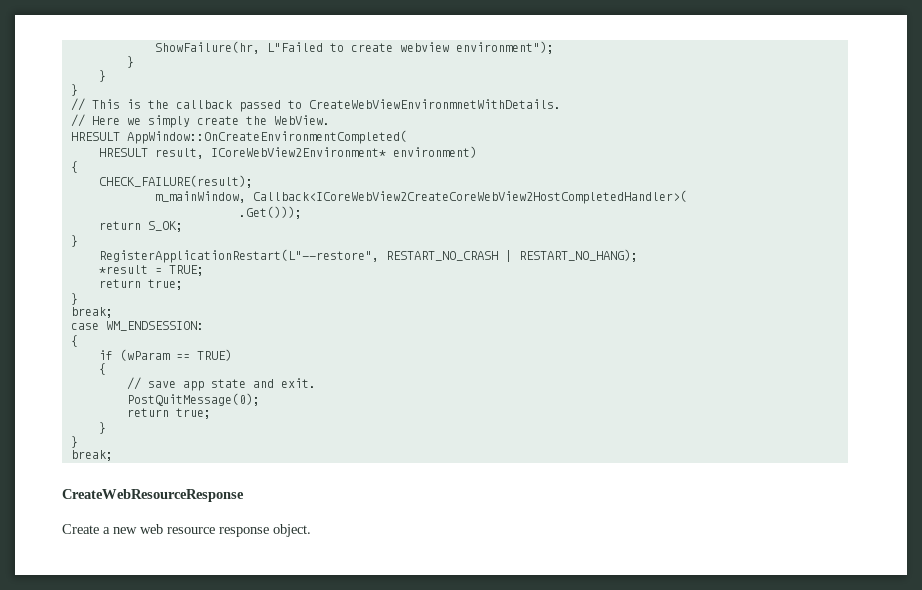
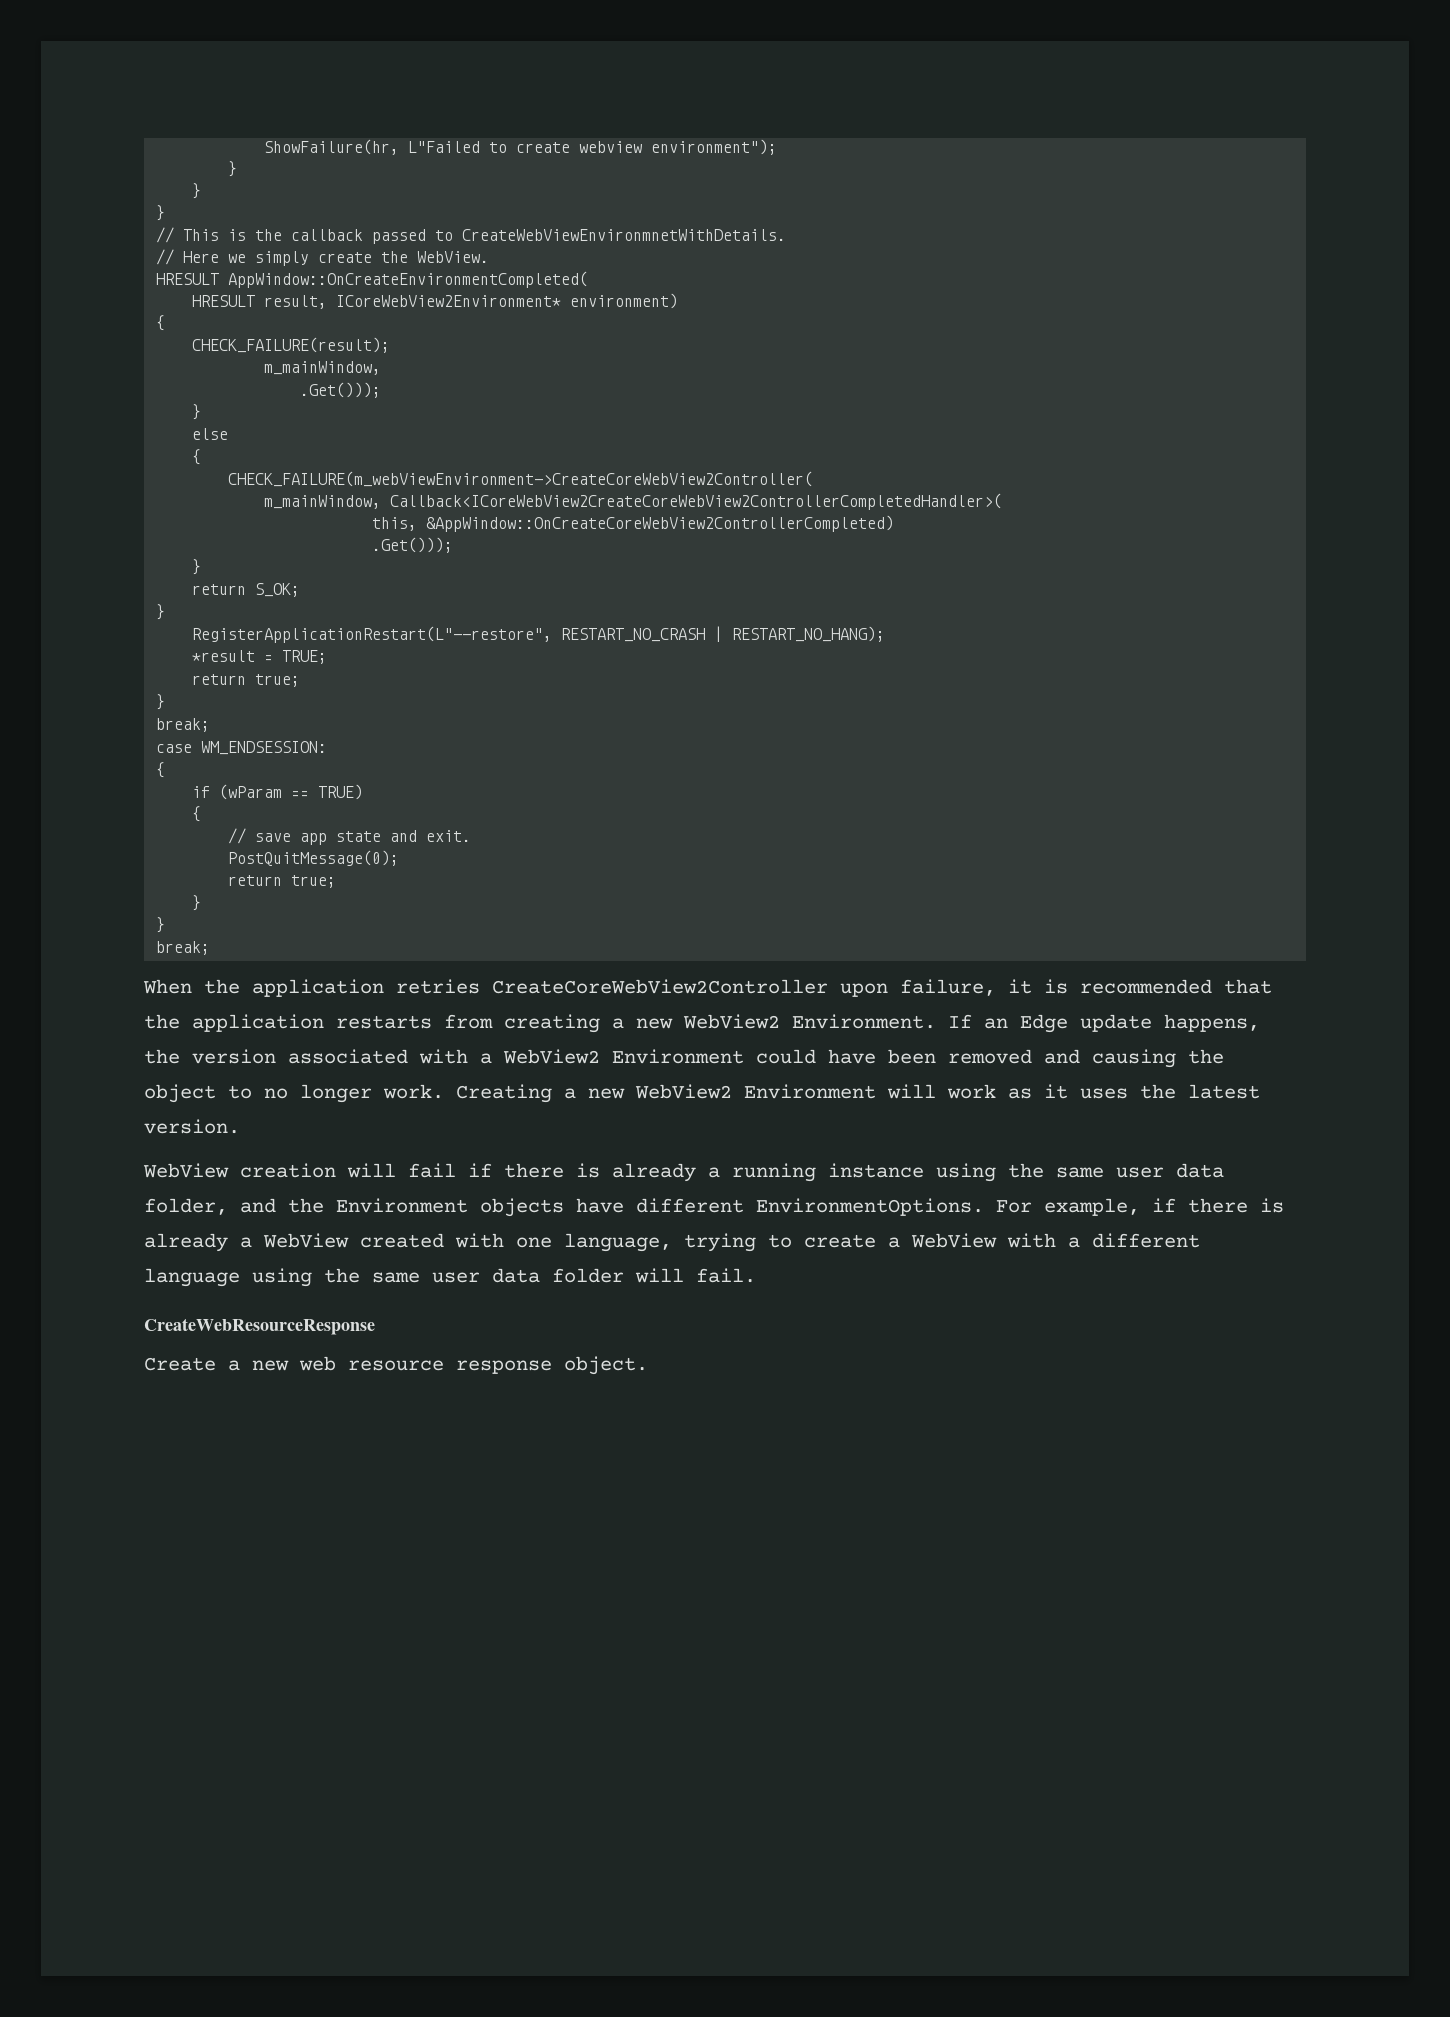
  CHECK_FAILURE(result);
- m_mainWindow, Callback<ICoreWebView2CreateCoreWebView2HostCompletedHandler>(
+ m_mainWindow,
  .Get()));
+ }
+ else
+ {
+ CHECK_FAILURE(m_webViewEnvironment->CreateCoreWebView2Controller(
+ m_mainWindow, Callback<ICoreWebView2CreateCoreWebView2ControllerCompletedHandler>(
+ this, &AppWindow::OnCreateCoreWebView2ControllerCompleted)
+ .Get()));
+ }
+ When the application retries CreateCoreWebView2Controller upon failure, it is recommended that the application restarts from creating a new WebView2 Environment. If an Edge update happens, the version associated with a WebView2 Environment could have been removed and causing the object to no longer work. Creating a new WebView2 Environment will work as it uses the latest version.
+ WebView creation will fail if there is already a running instance using the same user data folder, and the Environment objects have different EnvironmentOptions. For example, if there is already a WebView created with one language, trying to create a WebView with a different language using the same user data folder will fail.

